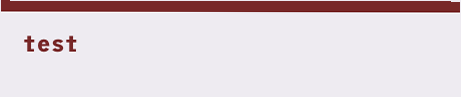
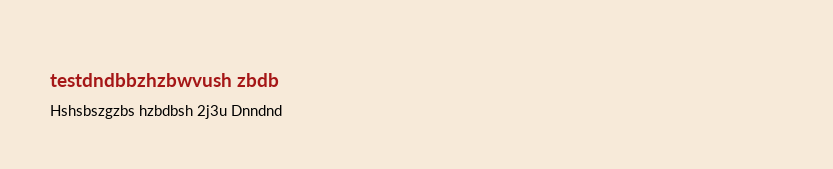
- test
+ testdndbbzhzbwvush zbdb
+ Hshsbszgzbs hzbdbsh 2j3u Dnndnd

